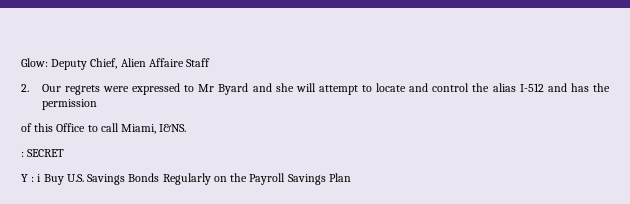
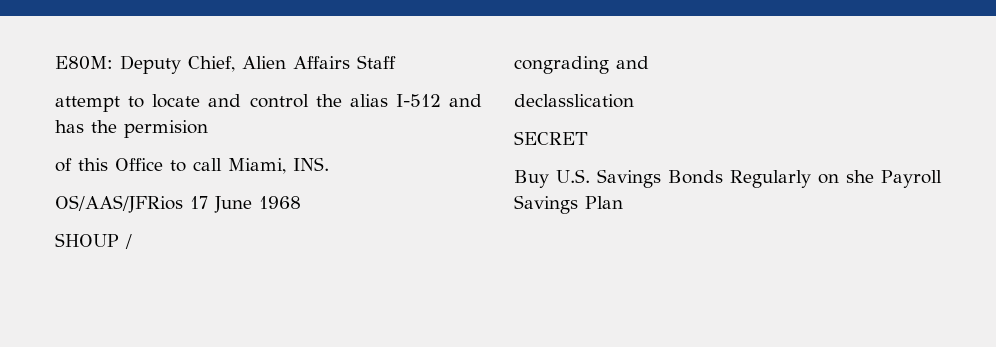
- Glow: Deputy Chief, Alien Affaire Staff
+ E80M: Deputy Chief, Alien Affairs Staff
- 2. Our regrets were expressed to Mr Byard and she will attempt to locate and control the alias I-512 and has the permission
+ attempt to locate and control the alias I-512 and has the permision
- of this Office to call Miami, I&NS.
- : SECRET
- Y : i Buy U.S. Savings Bonds Regularly on the Payroll Savings Plan
+ of this Office to call Miami, INS.
+ OS/AAS/JFRios 17 June 1968
+ SHOUP /
+ congrading and
+ declasslication
+ SECRET
+ Buy U.S. Savings Bonds Regularly on she Payroll Savings Plan

